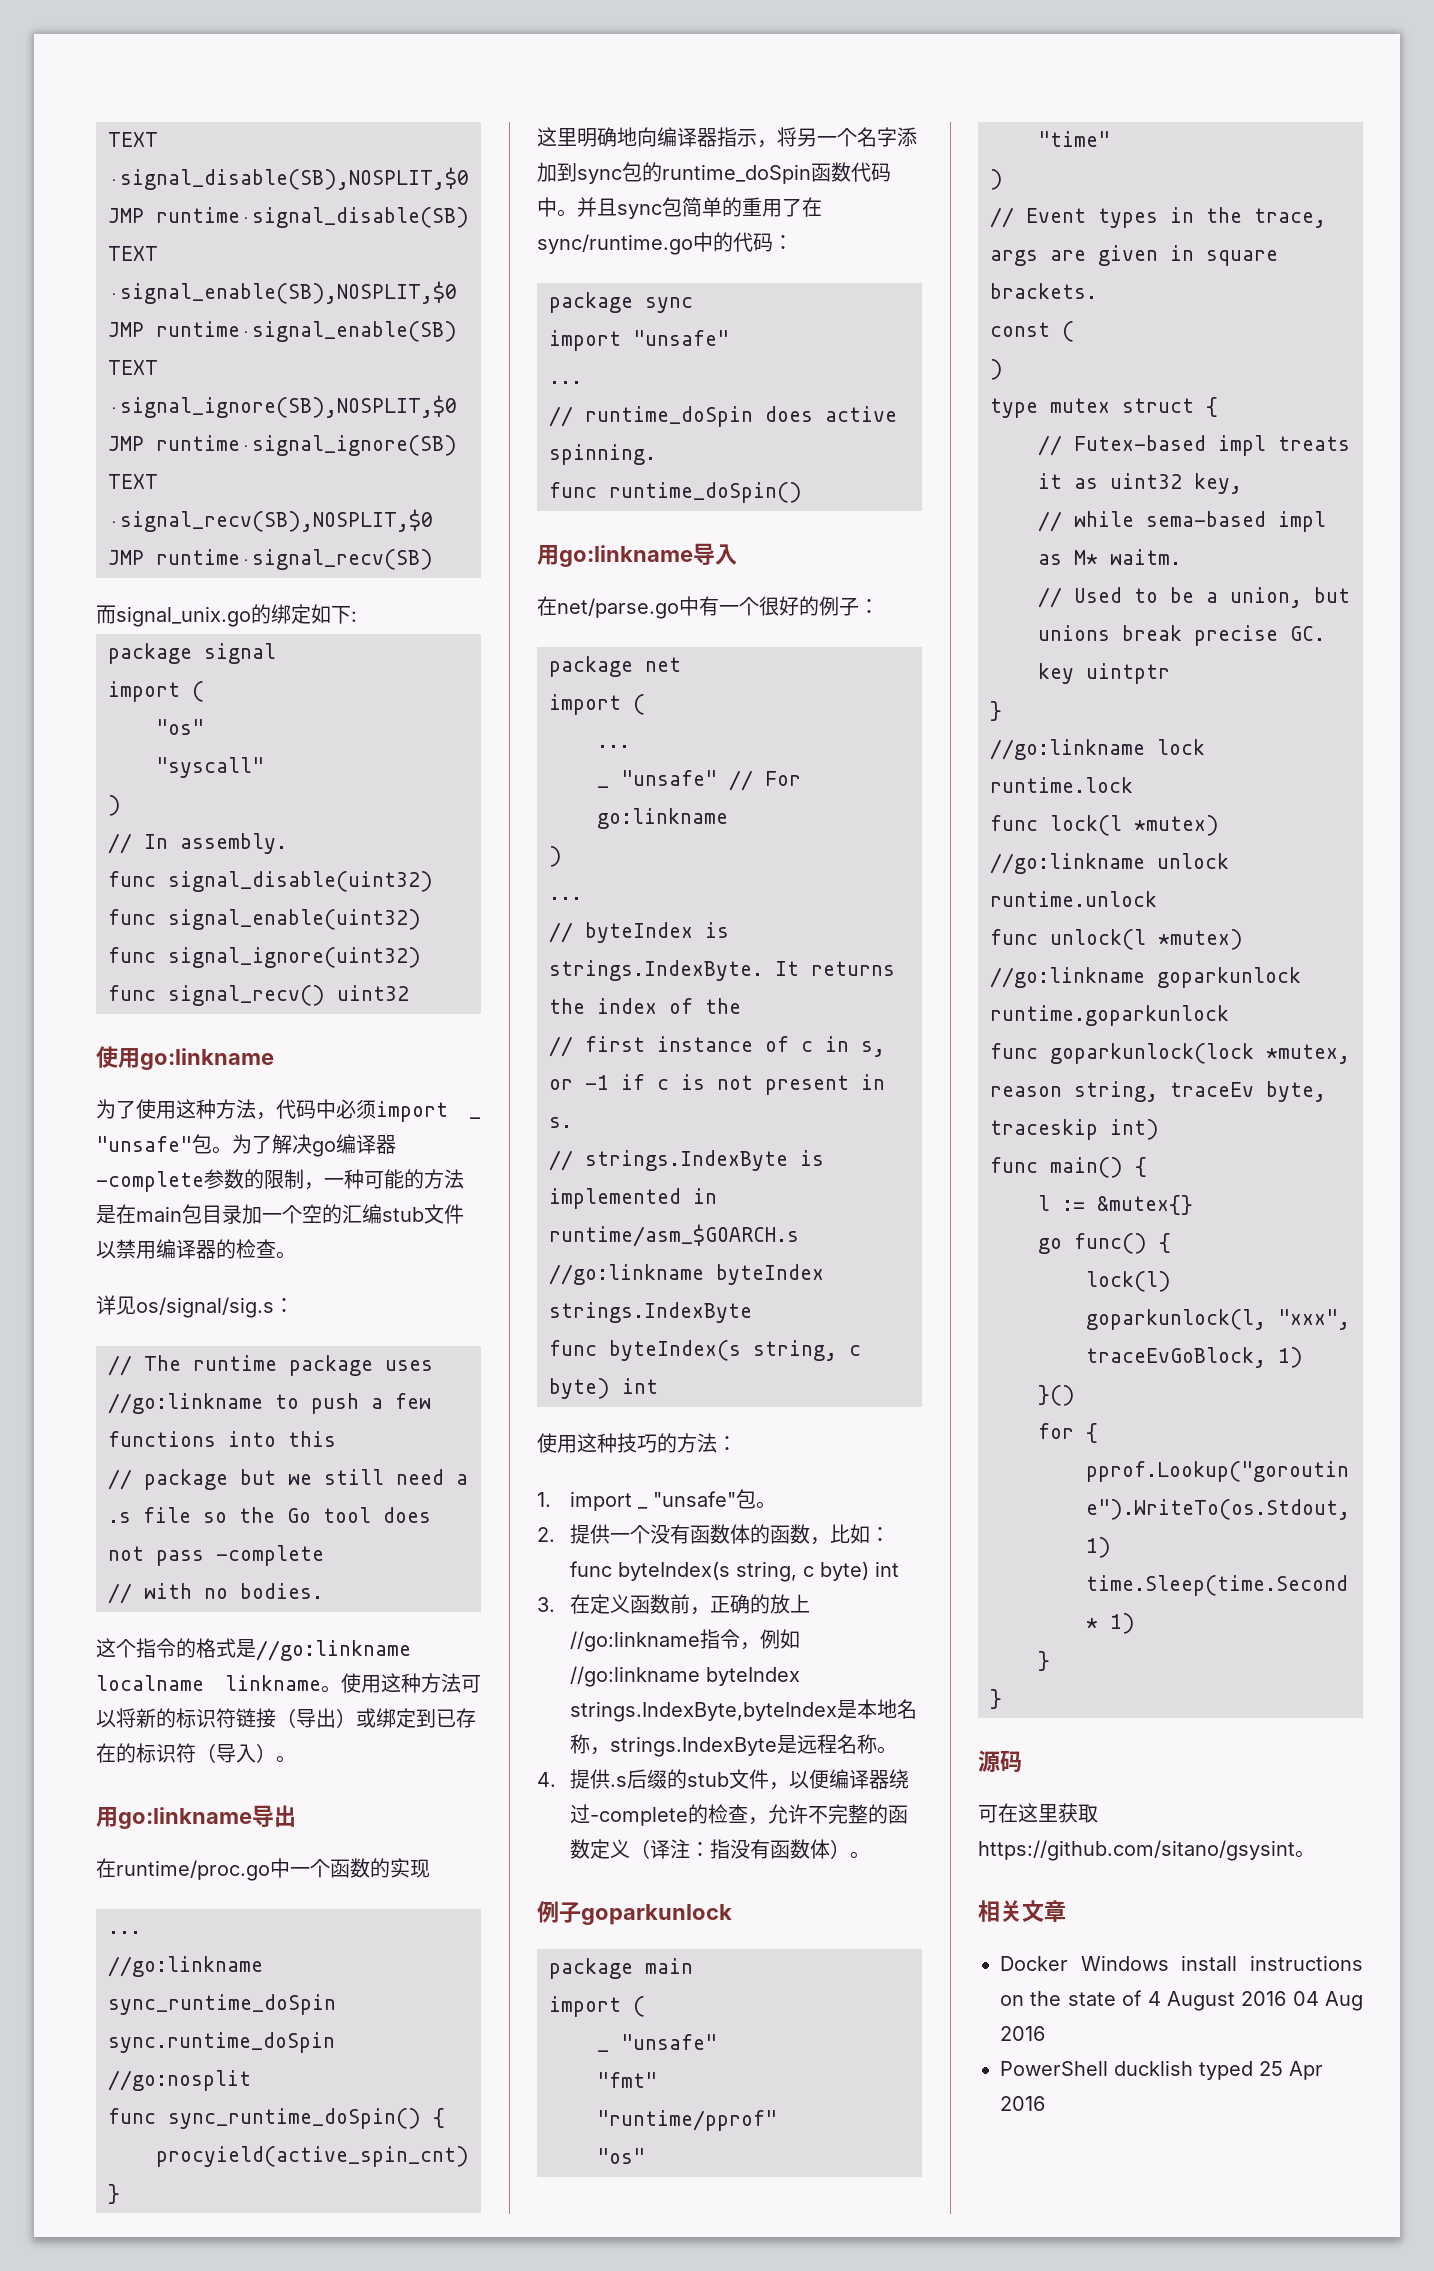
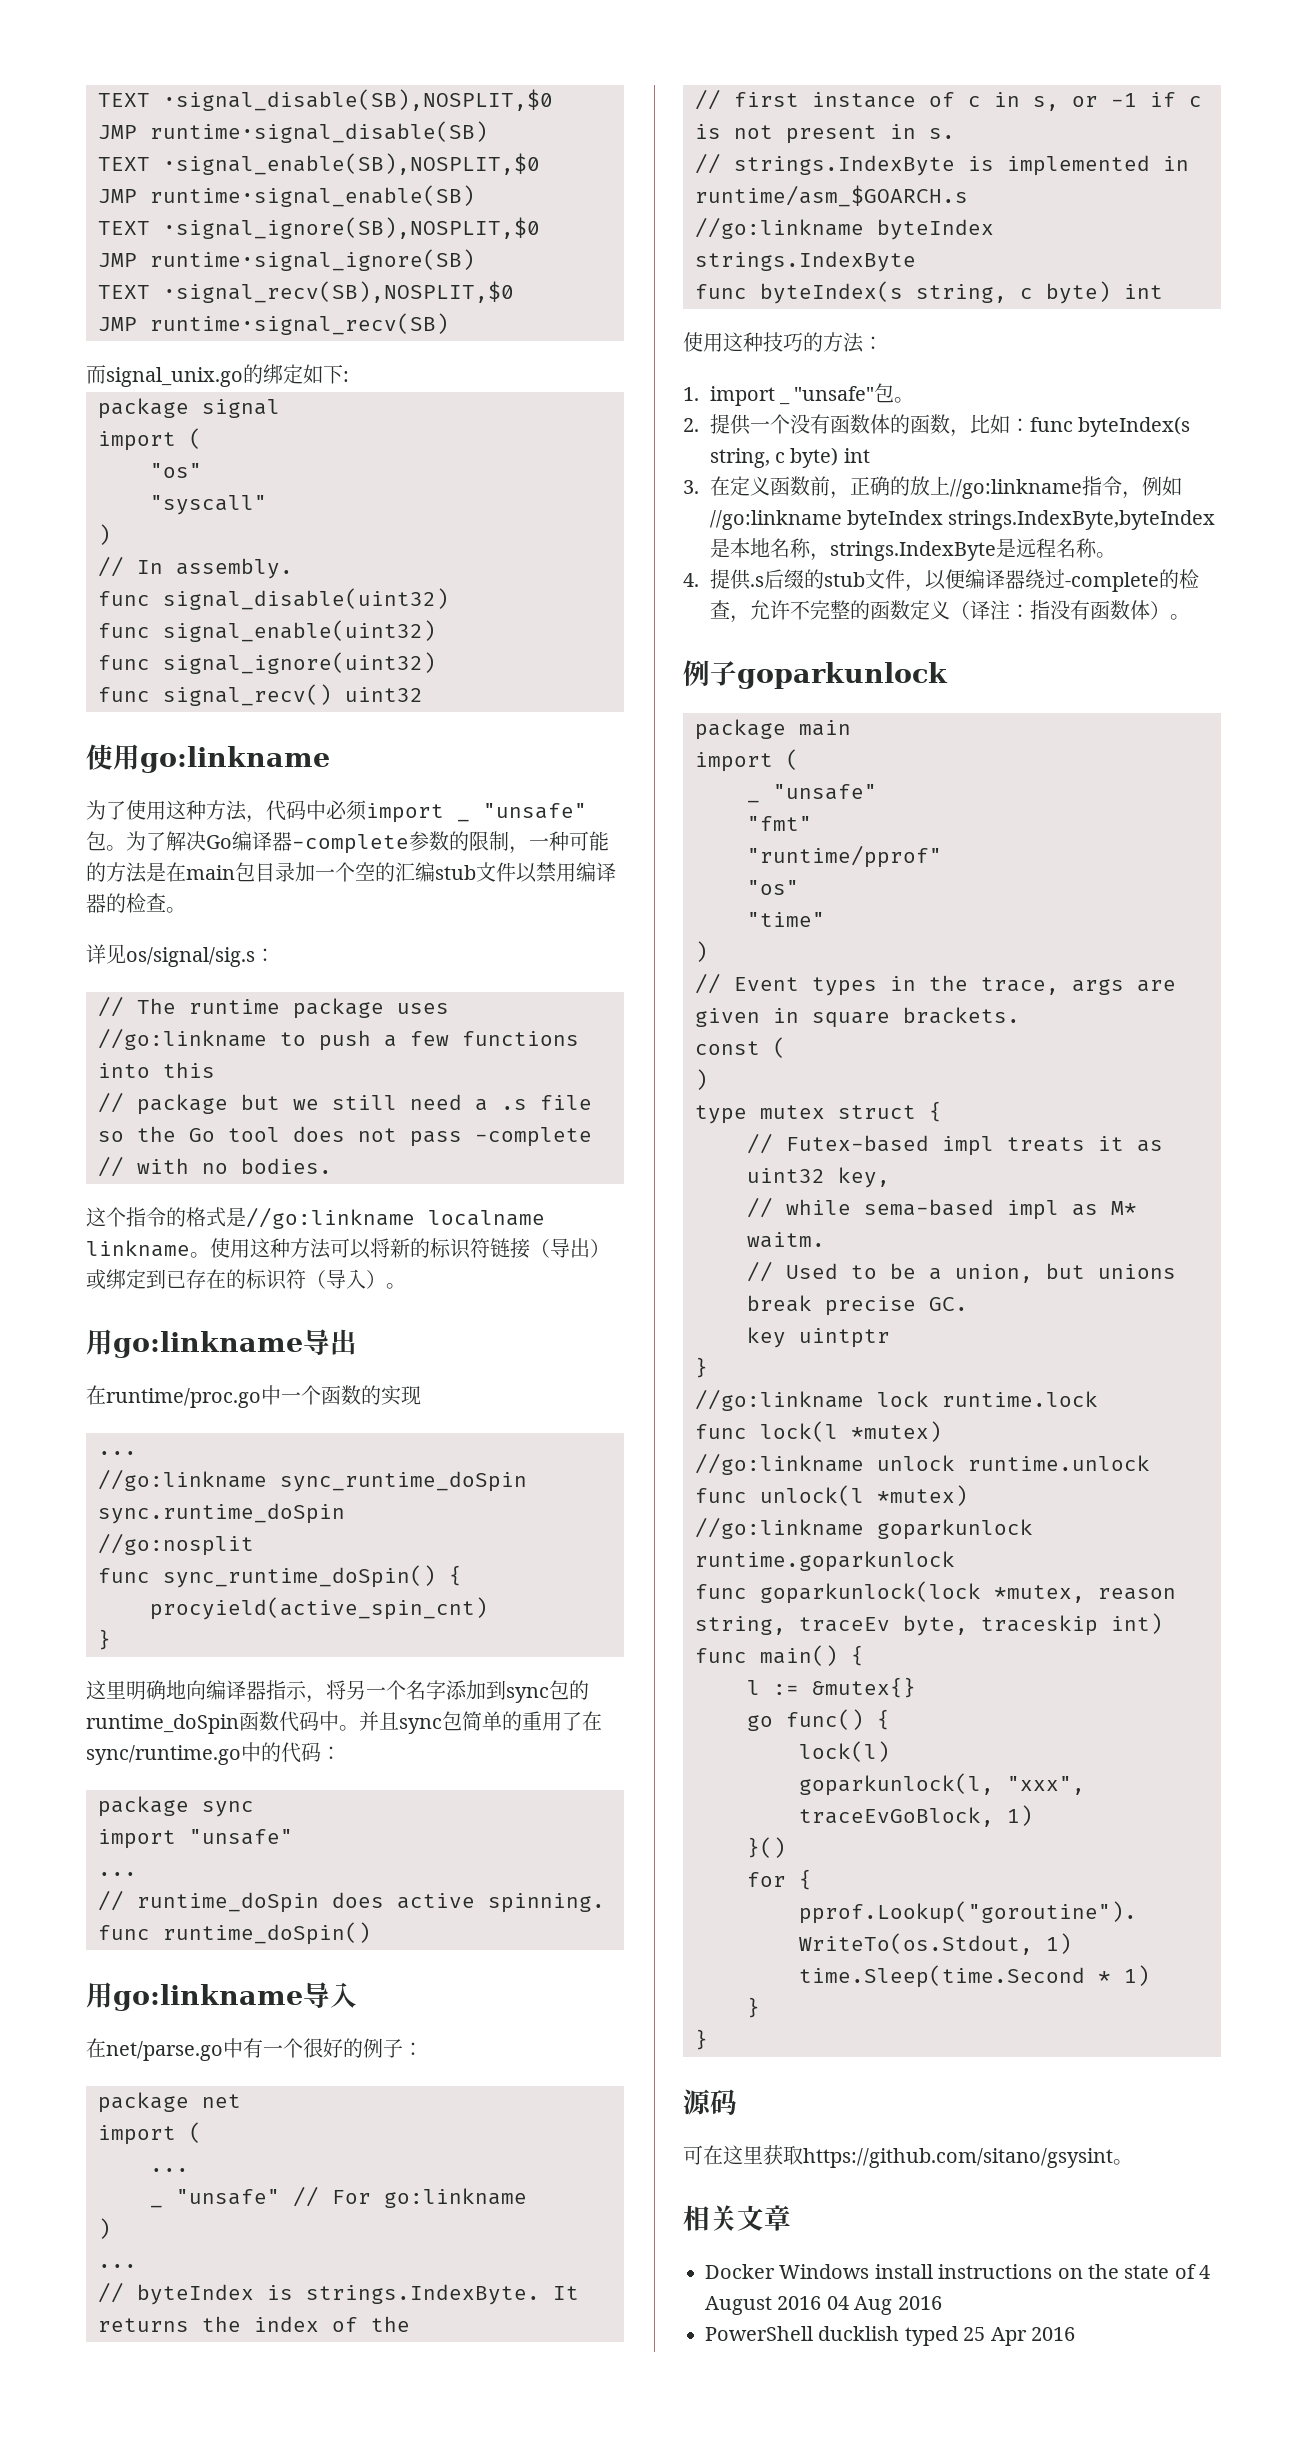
- 为了解决go编译器-complete参数的限制，一种可能的方法是在main包目录加一个空的汇编stub文件以禁用编译器的检查。
+ 为了解决Go编译器-complete参数的限制，一种可能的方法是在main包目录加一个空的汇编stub文件以禁用编译器的检查。

